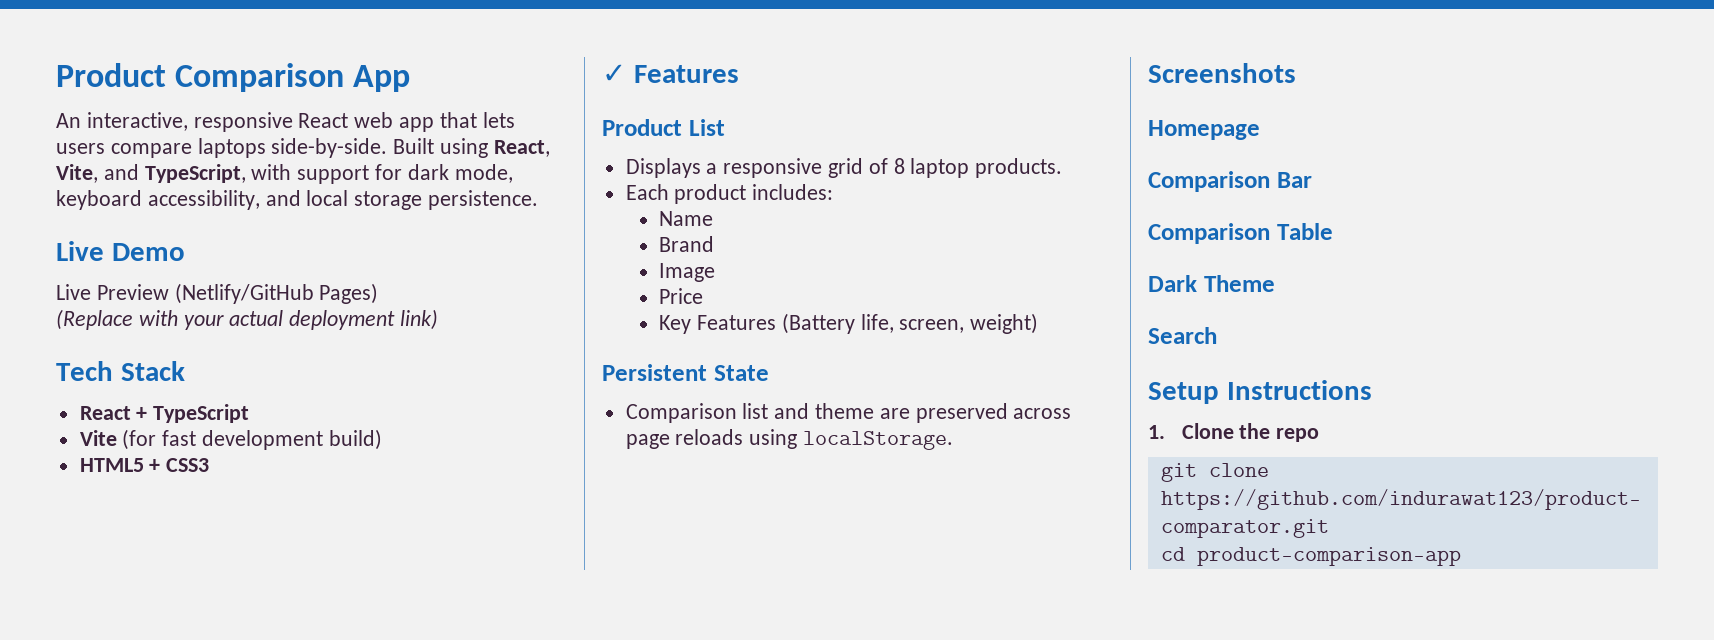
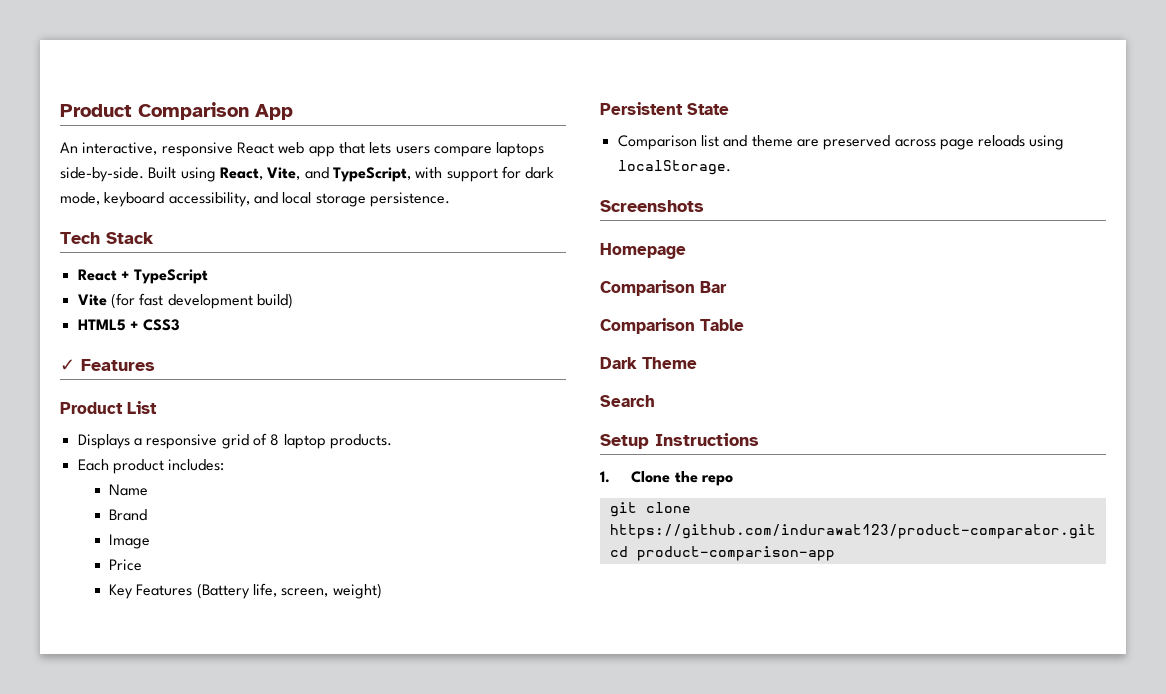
- Live Demo
- Live Preview (Netlify/GitHub Pages)
- (Replace with your actual deployment link)

